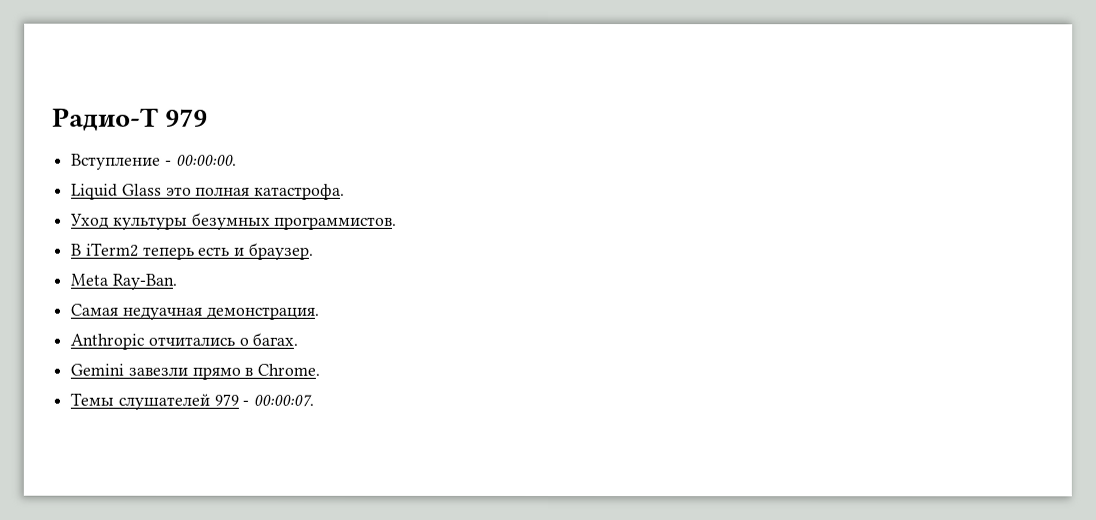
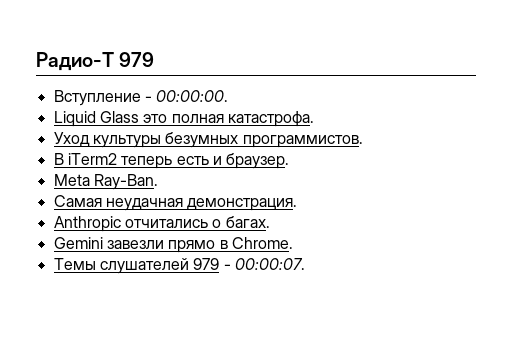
- Самая недуачная демонстрация.
+ Самая неудачная демонстрация.

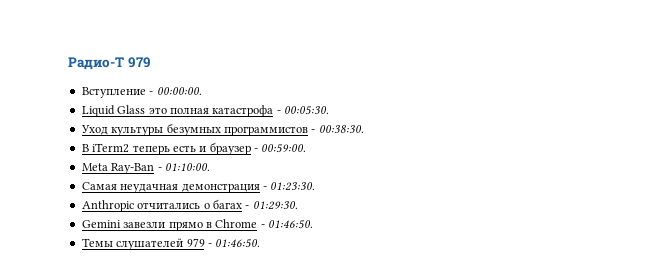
- Liquid Glass это полная катастрофа.
+ Liquid Glass это полная катастрофа - 00:05:30.
- Уход культуры безумных программистов.
+ Уход культуры безумных программистов - 00:38:30.
- В iTerm2 теперь есть и браузер.
- Meta Ray-Ban.
+ В iTerm2 теперь есть и браузер - 00:59:00.
+ Meta Ray-Ban - 01:10:00.
- Самая неудачная демонстрация.
+ Самая неудачная демонстрация - 01:23:30.
- Аnthropic отчитались о багах.
+ Аnthropic отчитались о багах - 01:29:30.
- Gemini завезли прямо в Chrome.
+ Gemini завезли прямо в Chrome - 01:46:50.
- Темы слушателей 979 - 00:00:07.
+ Темы слушателей 979 - 01:46:50.

